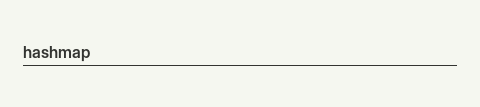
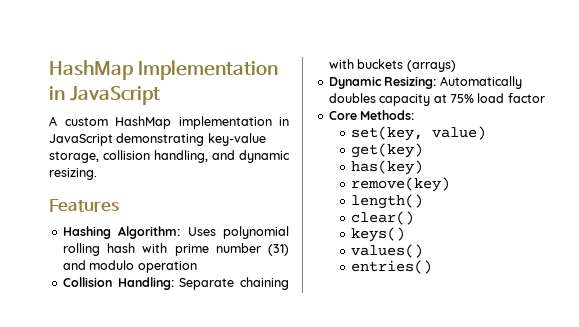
- hashmap
+ HashMap Implementation in JavaScript
+ A custom HashMap implementation in JavaScript demonstrating key-value storage, collision handling, and dynamic resizing.
+ Features
+ Hashing Algorithm: Uses polynomial rolling hash with prime number (31) and modulo operation
+ Collision Handling: Separate chaining with buckets (arrays)
+ Dynamic Resizing: Automatically doubles capacity at 75% load factor
+ Core Methods:
+ set(key, value)
+ get(key)
+ has(key)
+ remove(key)
+ length()
+ clear()
+ keys()
+ values()
+ entries()

